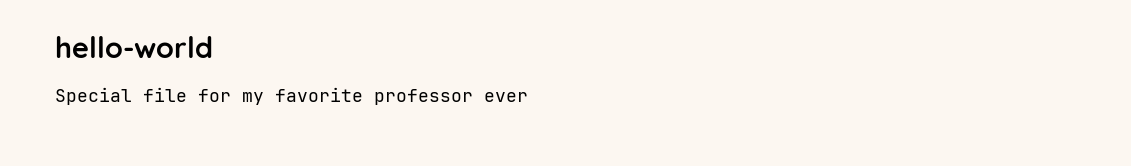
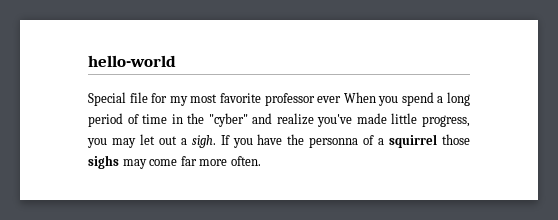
- Special file for my favorite professor ever
+ Special file for my most favorite professor ever When you spend a long period of time in the "cyber" and realize you've made little progress, you may let out a sigh. If you have the personna of a squirrel those sighs may come far more often.

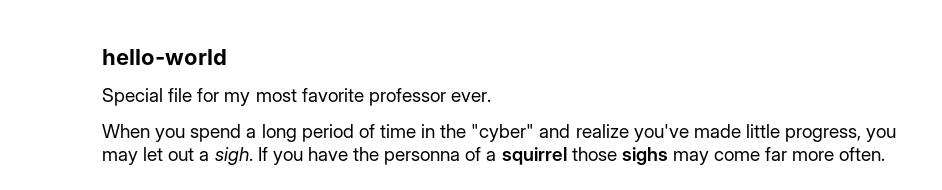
- Special file for my most favorite professor ever When you spend a long period of time in the "cyber" and realize you've made little progress, you may let out a sigh.
+ Special file for my most favorite professor ever.
+ When you spend a long period of time in the "cyber" and realize you've made little progress, you may let out a sigh.

